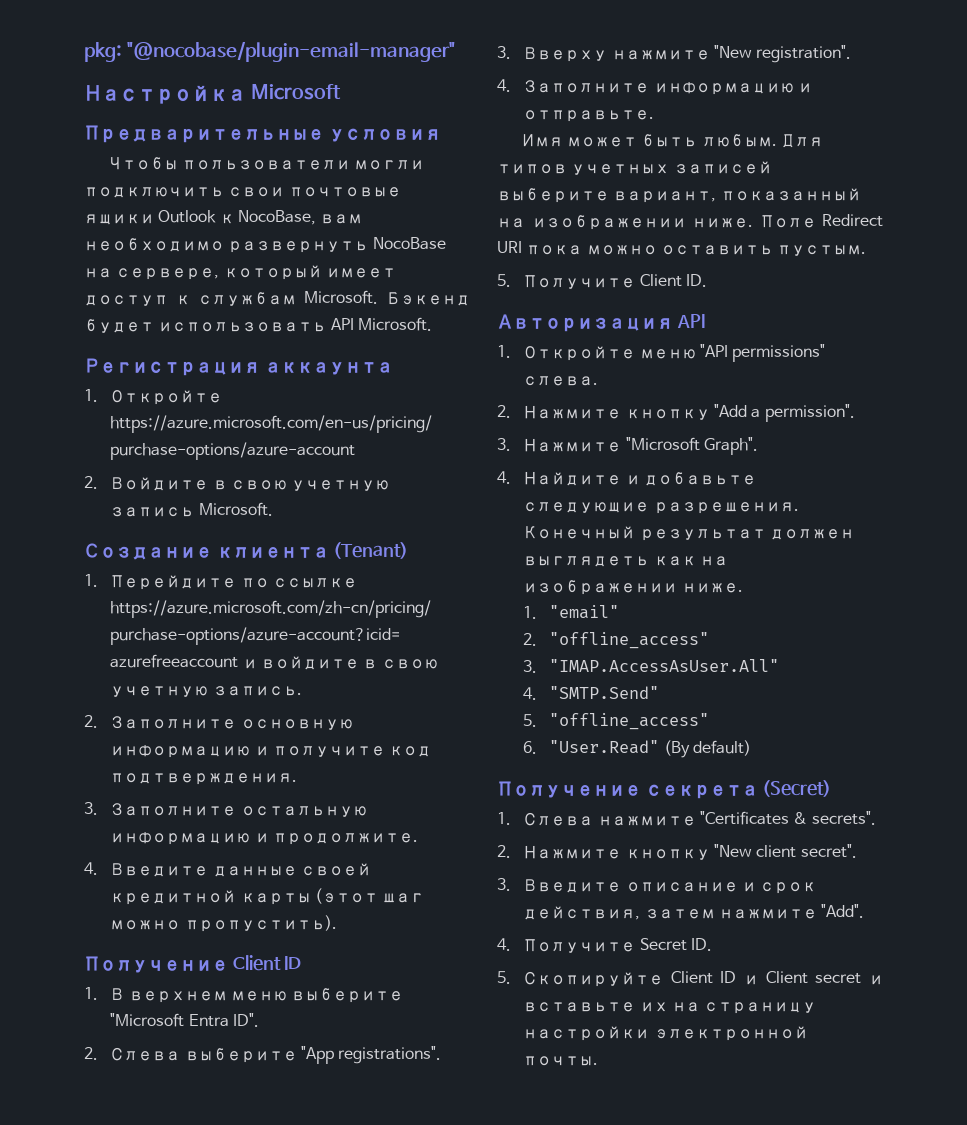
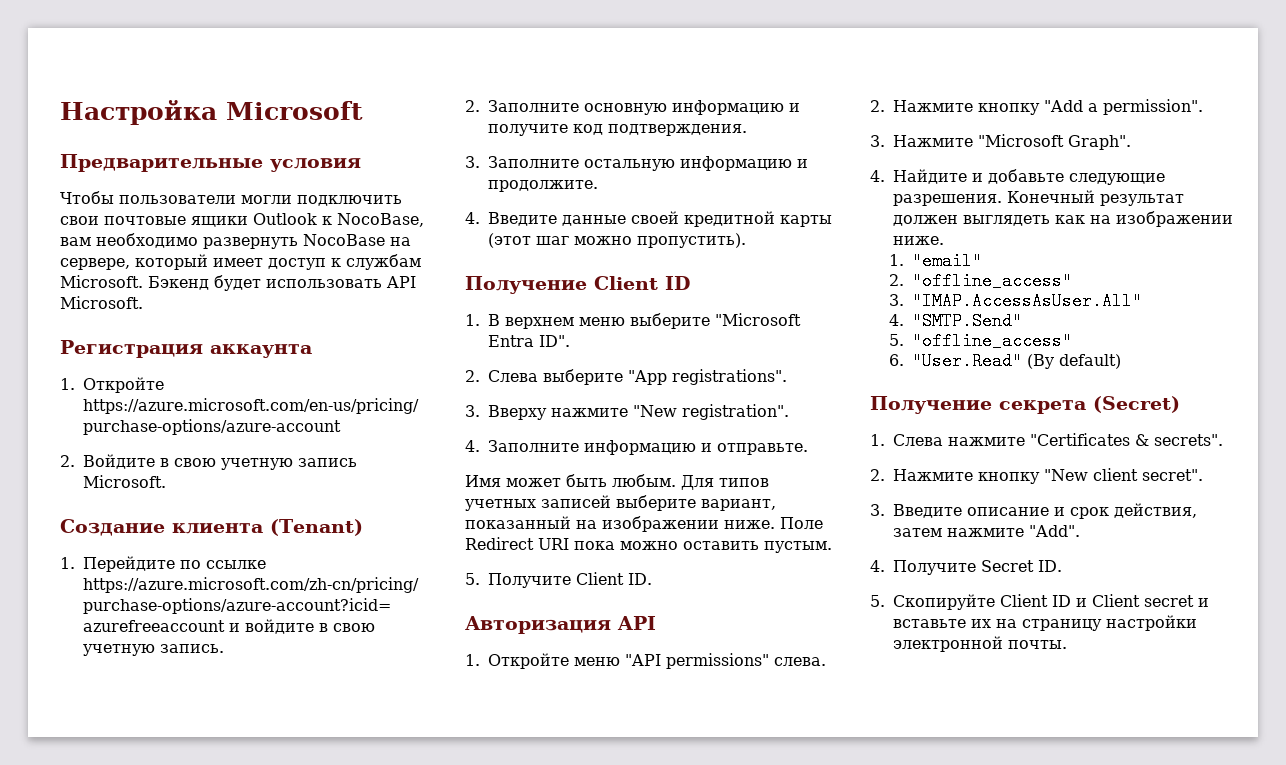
- pkg: "@nocobase/plugin-email-manager"

